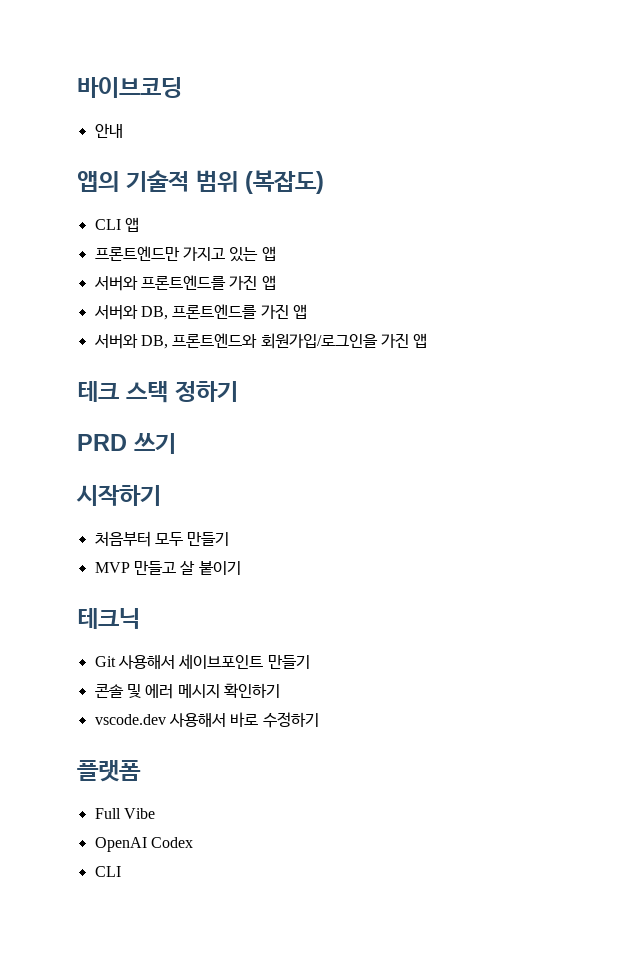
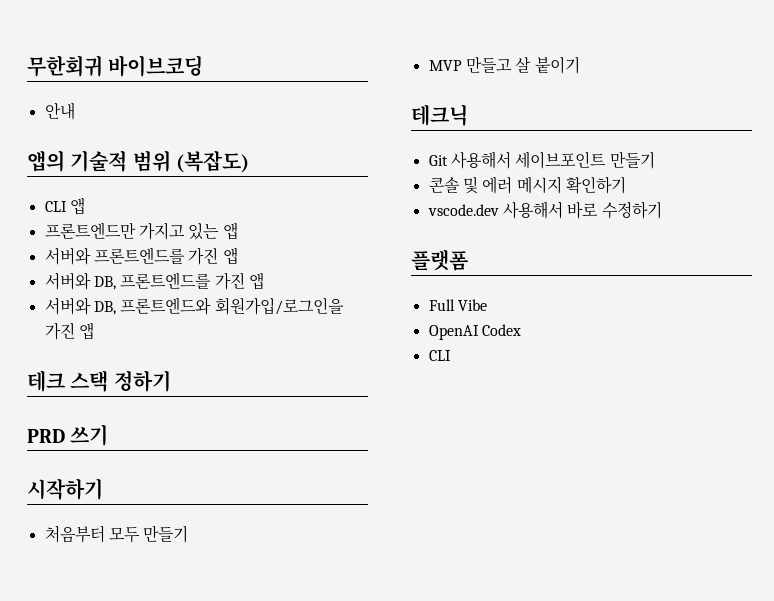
- 바이브코딩
+ 무한회귀 바이브코딩

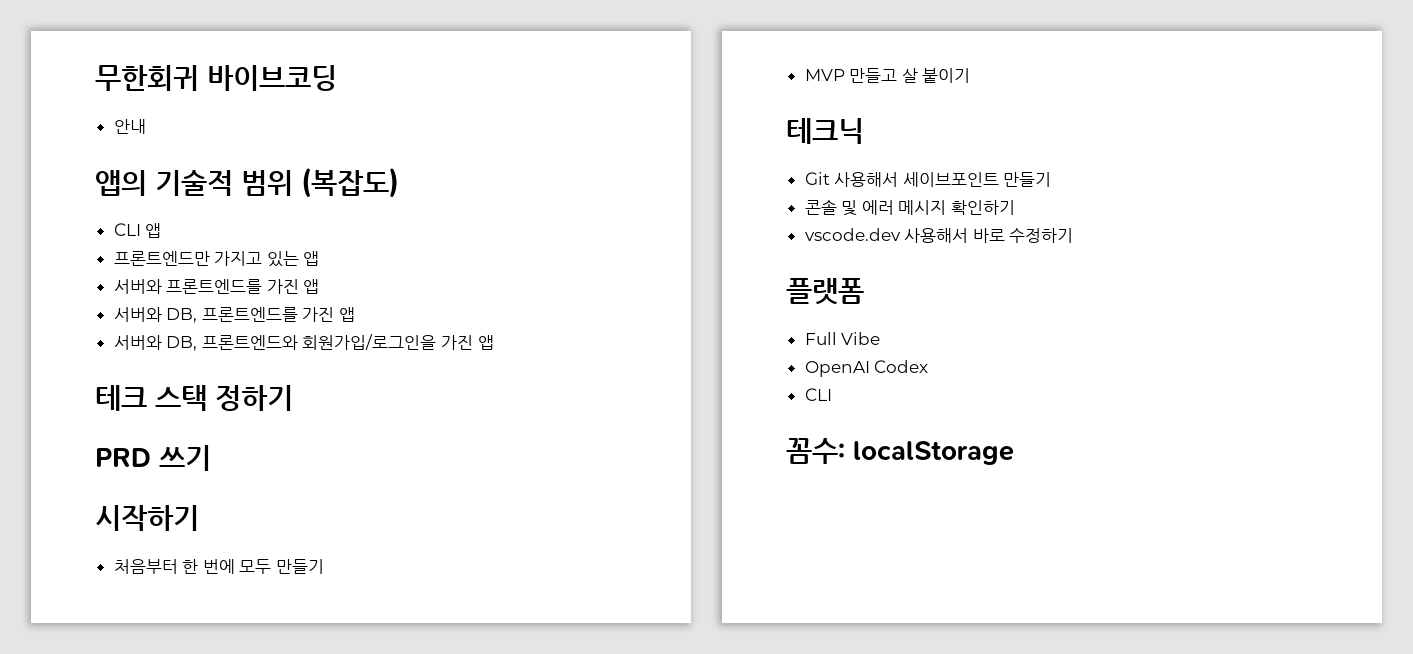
- 처음부터 모두 만들기
+ 처음부터 한 번에 모두 만들기
+ 꼼수: localStorage

